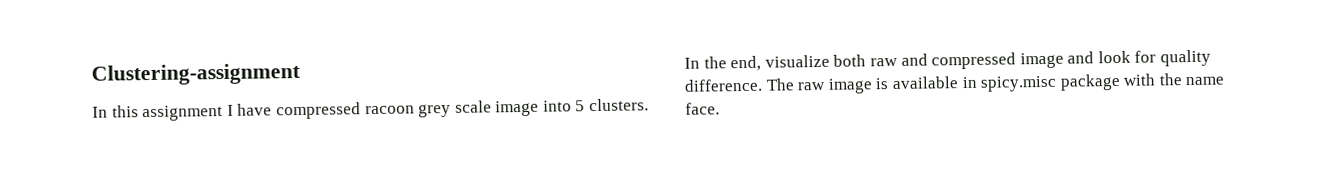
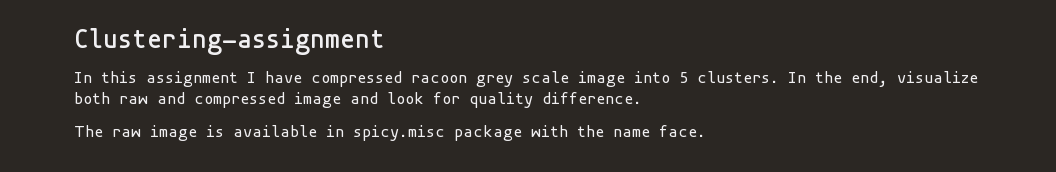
- In the end, visualize both raw and compressed image and look for quality difference. The raw image is available in spicy.misc package with the name face.
+ In the end, visualize both raw and compressed image and look for quality difference.
+ The raw image is available in spicy.misc package with the name face.

